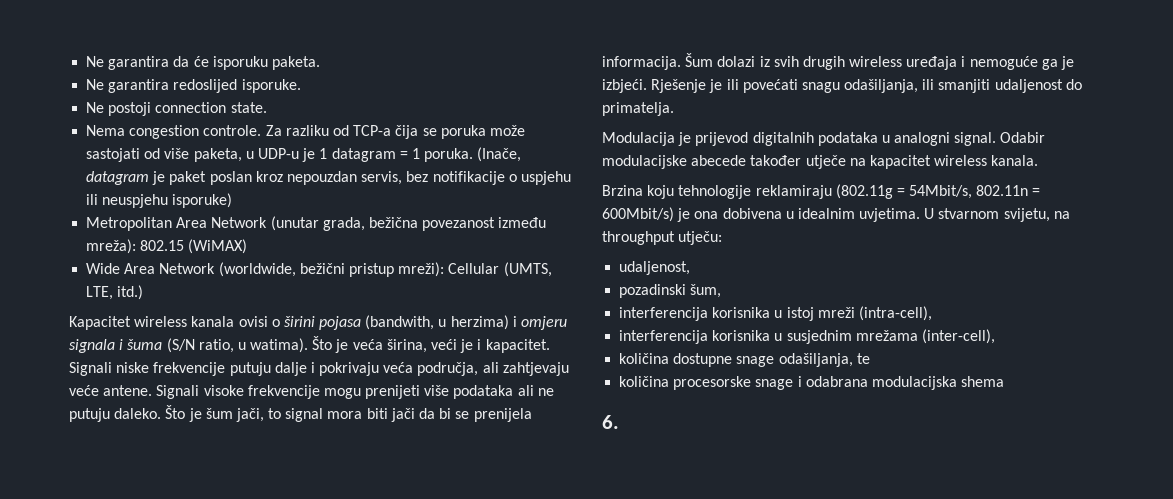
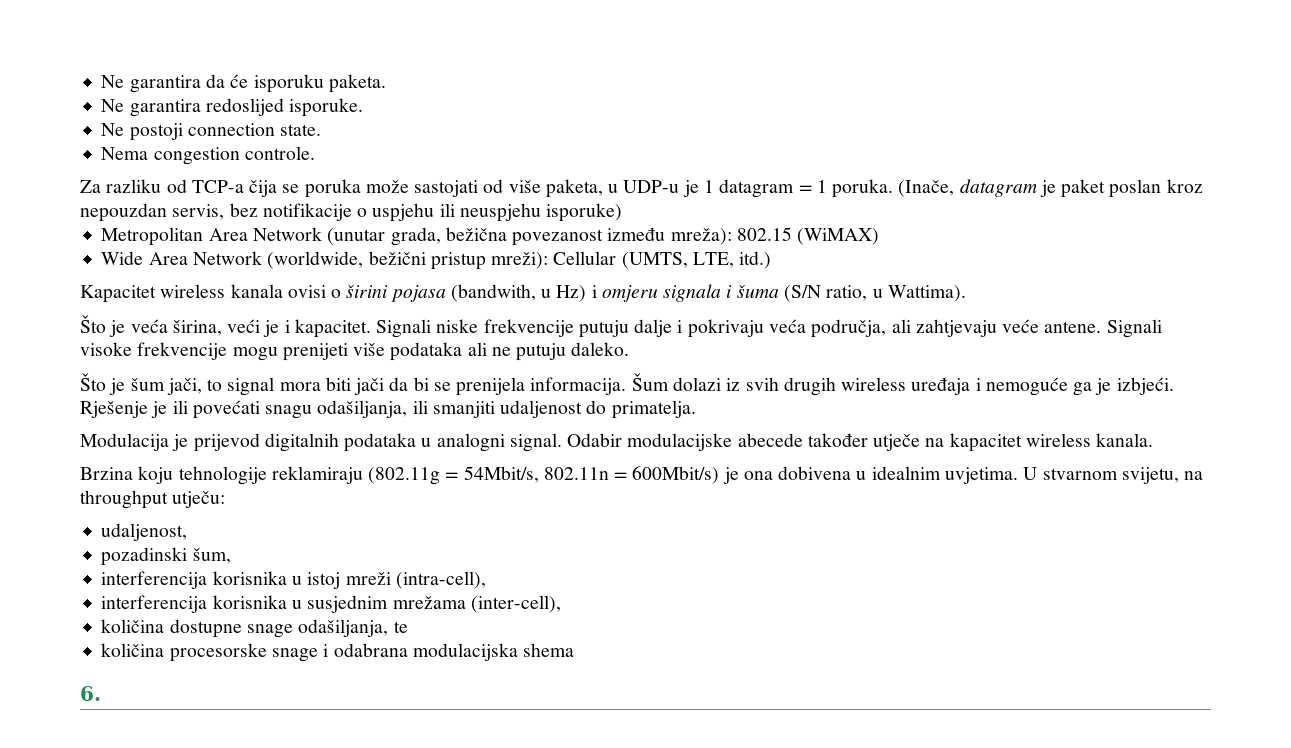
- Nema congestion controle. Za razliku od TCP-a čija se poruka može sastojati od više paketa, u UDP-u je 1 datagram = 1 poruka.
+ Nema congestion controle.
+ Za razliku od TCP-a čija se poruka može sastojati od više paketa, u UDP-u je 1 datagram = 1 poruka.
- Kapacitet wireless kanala ovisi o širini pojasa (bandwith, u herzima) i omjeru signala i šuma (S/N ratio, u watima). Što je veća širina, veći je i kapacitet.
+ Kapacitet wireless kanala ovisi o širini pojasa (bandwith, u Hz) i omjeru signala i šuma (S/N ratio, u Wattima).
+ Što je veća širina, veći je i kapacitet.
- Signali visoke frekvencije mogu prenijeti više podataka ali ne putuju daleko. Što je šum jači, to signal mora biti jači da bi se prenijela informacija.
+ Signali visoke frekvencije mogu prenijeti više podataka ali ne putuju daleko.
+ Što je šum jači, to signal mora biti jači da bi se prenijela informacija.

